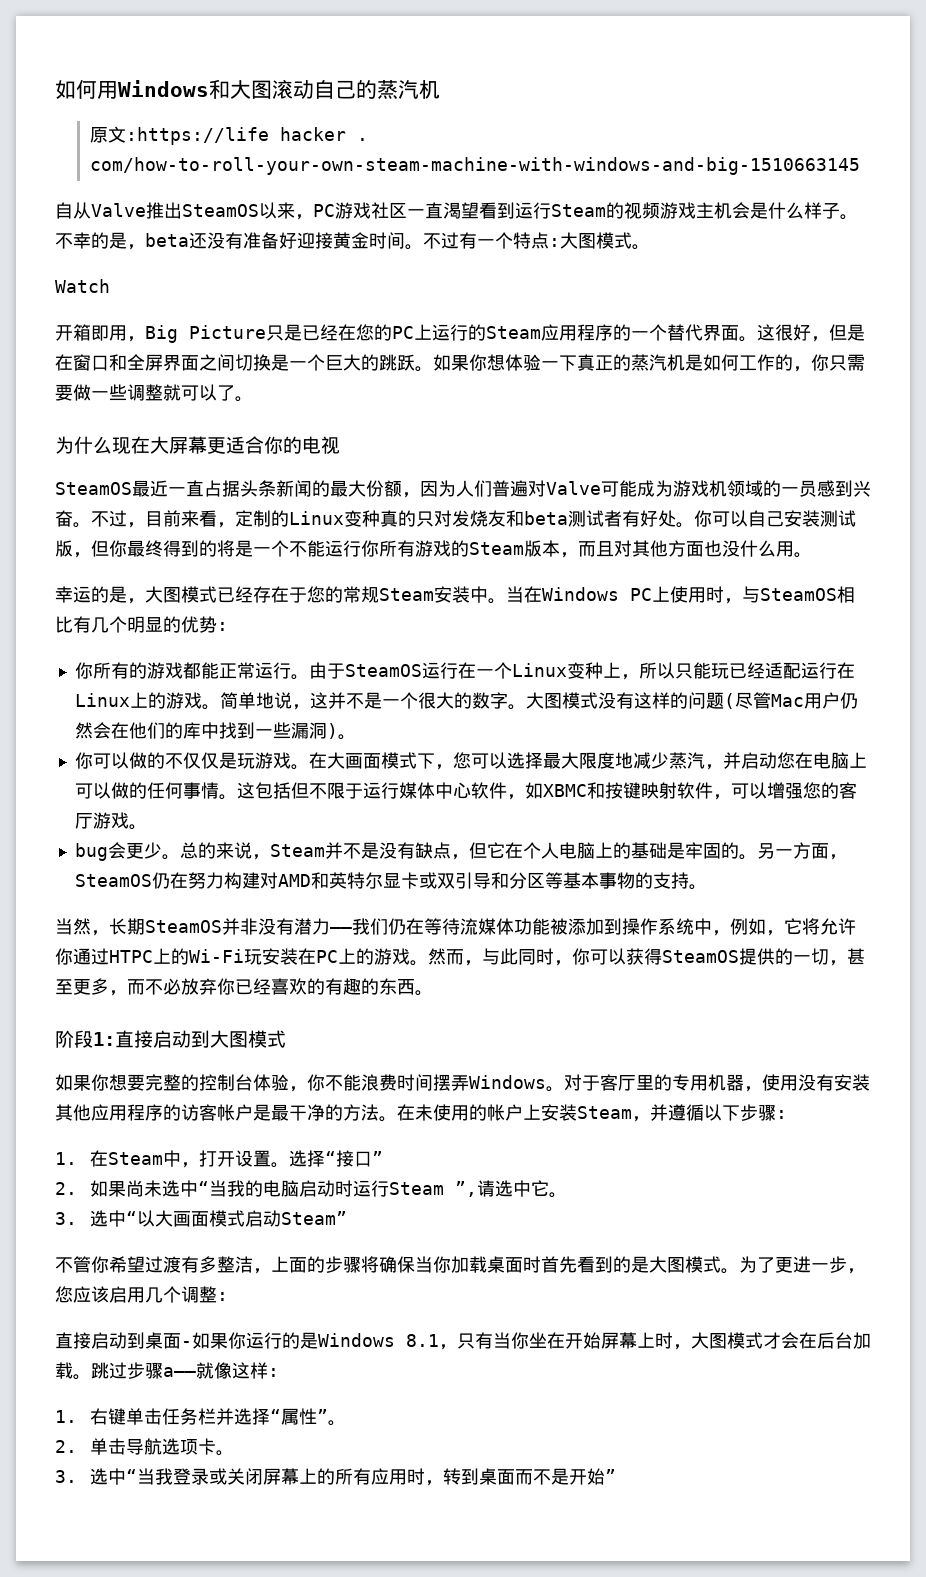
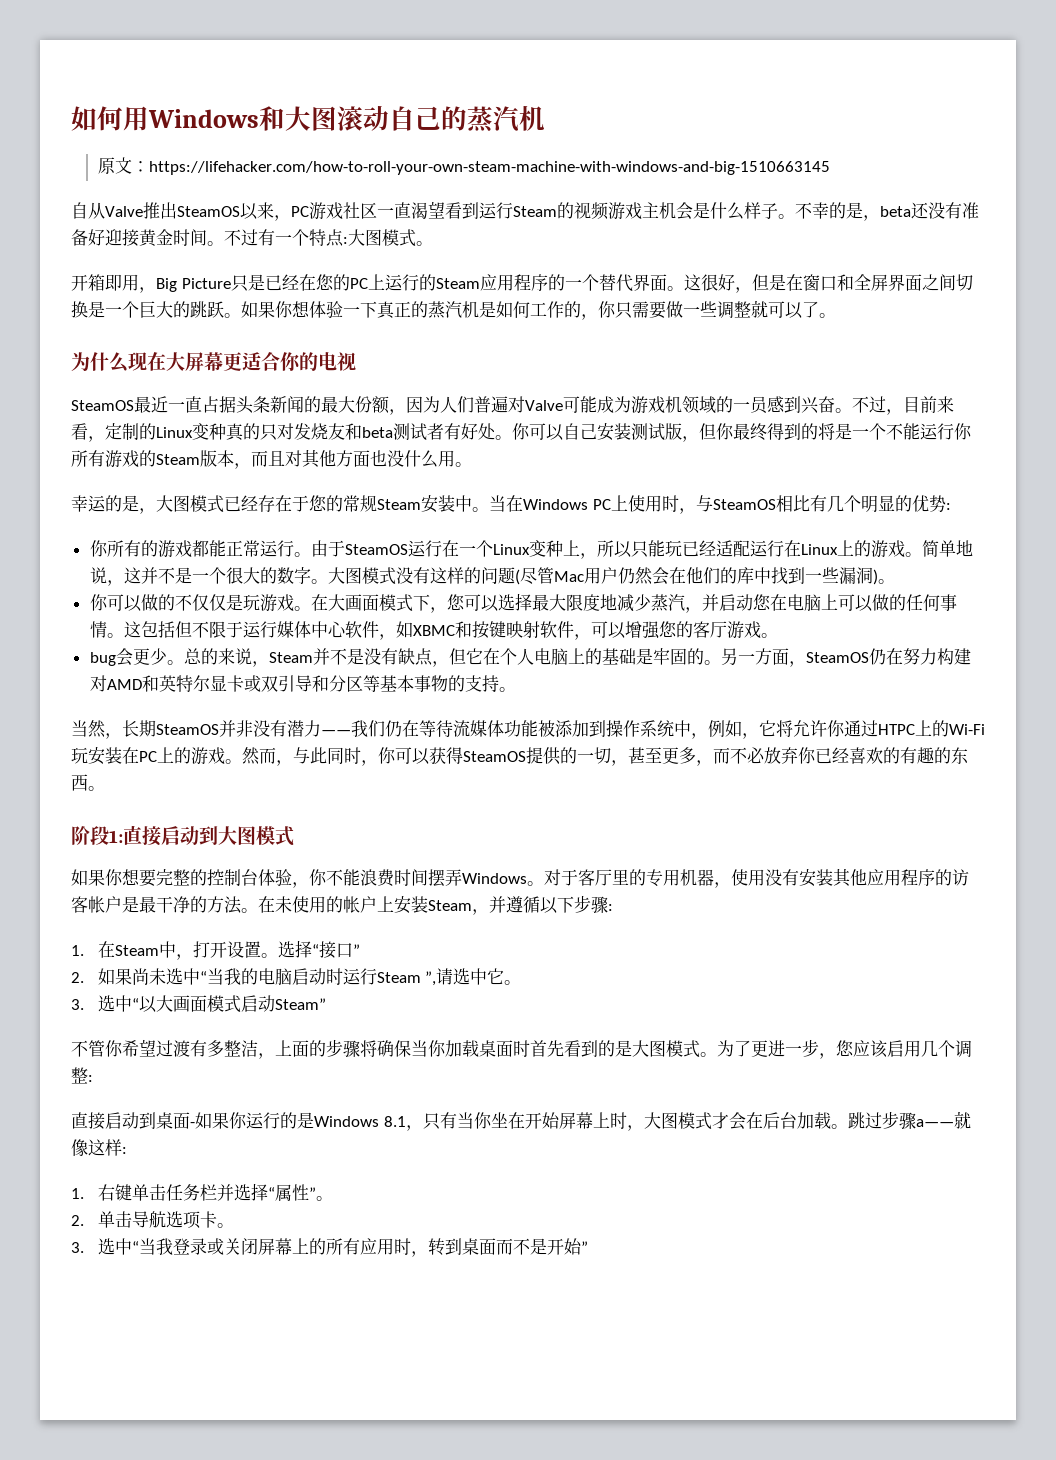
- 原文:https://life hacker . com/how-to-roll-your-own-steam-machine-with-windows-and-big-1510663145
+ 原文：https://lifehacker.com/how-to-roll-your-own-steam-machine-with-windows-and-big-1510663145
- Watch

